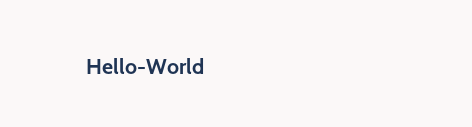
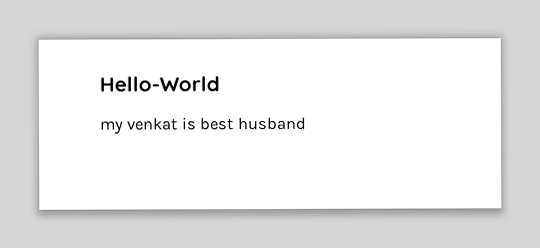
+ my venkat is best husband

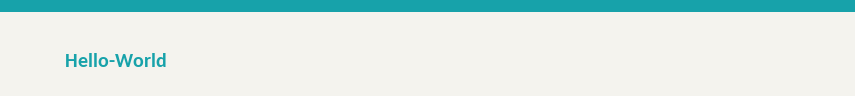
- my venkat is best husband

